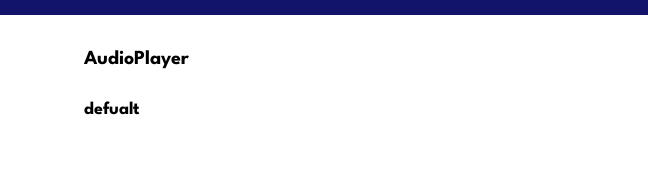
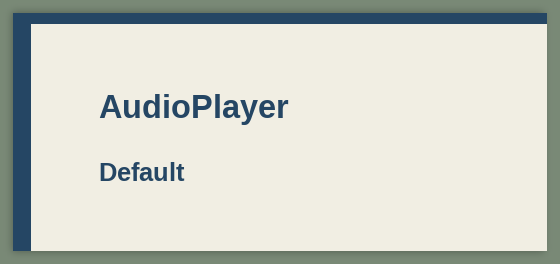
- defualt
+ Default

